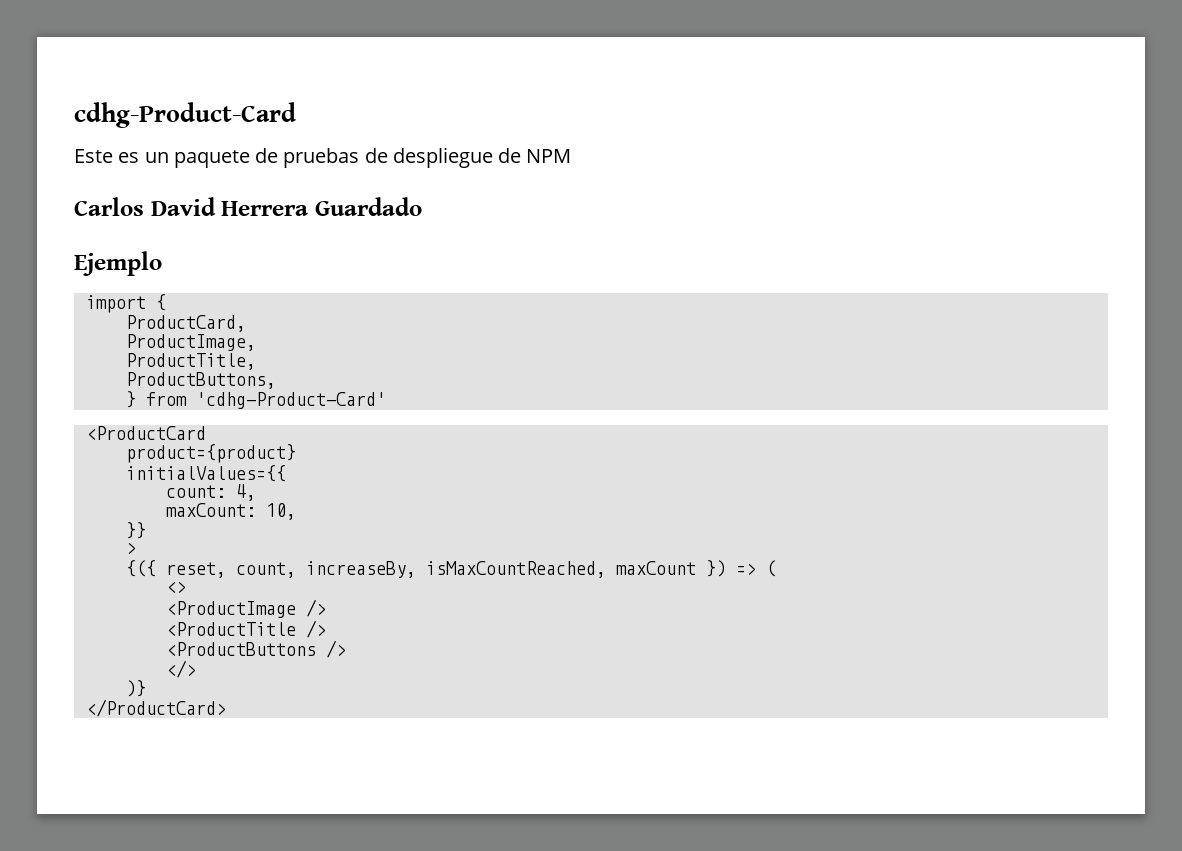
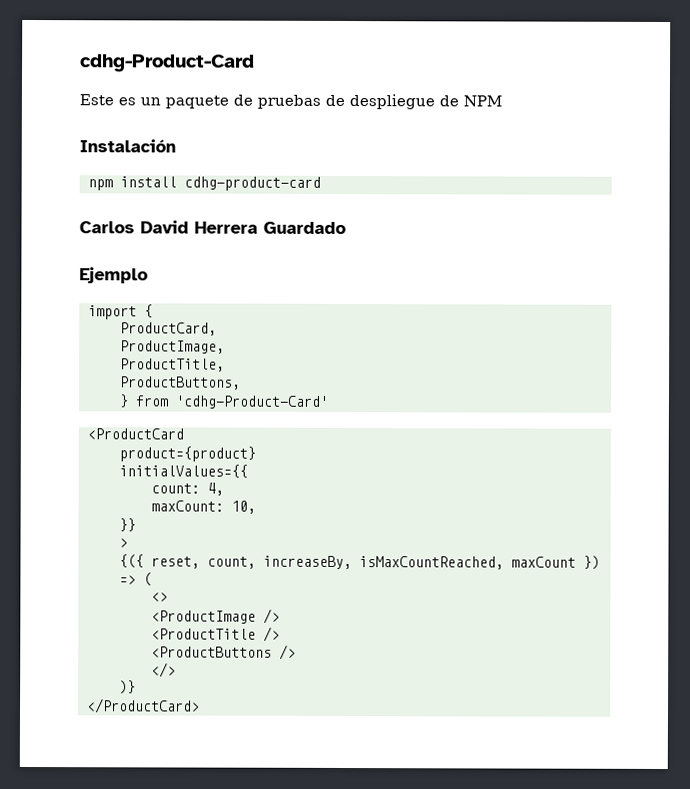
+ Instalación
+ npm install cdhg-product-card

